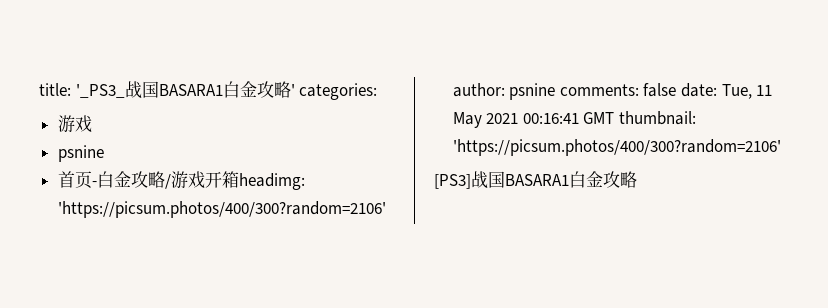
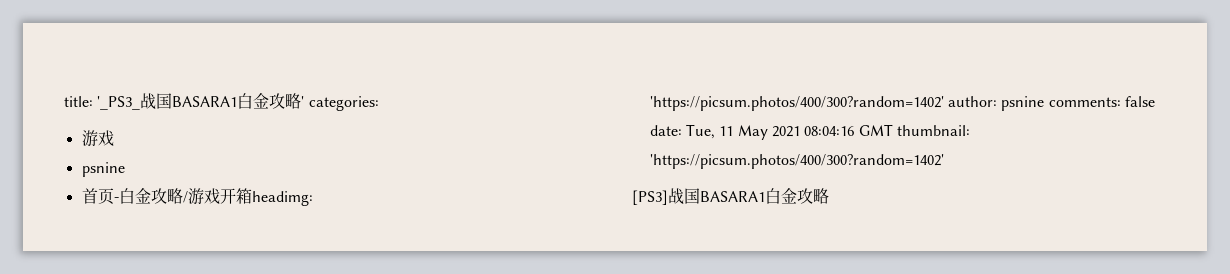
- 首页-白金攻略/游戏开箱headimg: 'https://picsum.photos/400/300?random=2106' author: psnine comments: false date: Tue, 11 May 2021 00:16:41 GMT thumbnail: 'https://picsum.photos/400/300?random=2106'
+ 首页-白金攻略/游戏开箱headimg: 'https://picsum.photos/400/300?random=1402' author: psnine comments: false date: Tue, 11 May 2021 08:04:16 GMT thumbnail: 'https://picsum.photos/400/300?random=1402'

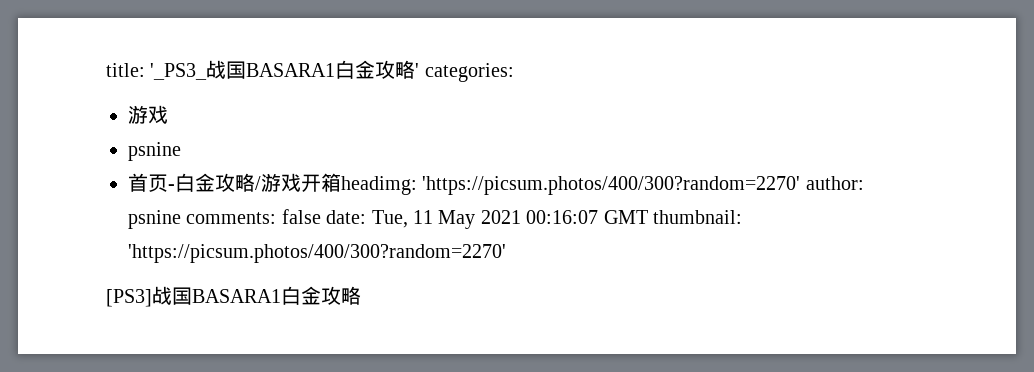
- 首页-白金攻略/游戏开箱headimg: 'https://picsum.photos/400/300?random=1402' author: psnine comments: false date: Tue, 11 May 2021 08:04:16 GMT thumbnail: 'https://picsum.photos/400/300?random=1402'
+ 首页-白金攻略/游戏开箱headimg: 'https://picsum.photos/400/300?random=2270' author: psnine comments: false date: Tue, 11 May 2021 00:16:07 GMT thumbnail: 'https://picsum.photos/400/300?random=2270'

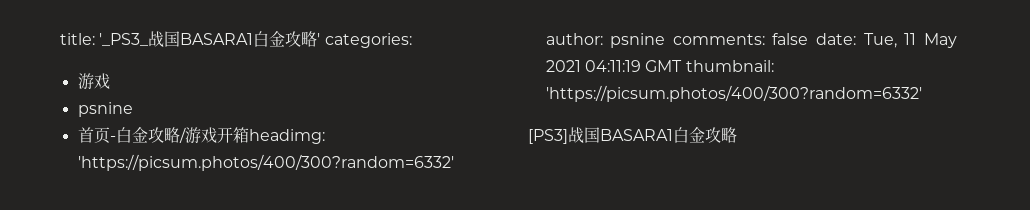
- 首页-白金攻略/游戏开箱headimg: 'https://picsum.photos/400/300?random=2270' author: psnine comments: false date: Tue, 11 May 2021 00:16:07 GMT thumbnail: 'https://picsum.photos/400/300?random=2270'
+ 首页-白金攻略/游戏开箱headimg: 'https://picsum.photos/400/300?random=6332' author: psnine comments: false date: Tue, 11 May 2021 04:11:19 GMT thumbnail: 'https://picsum.photos/400/300?random=6332'

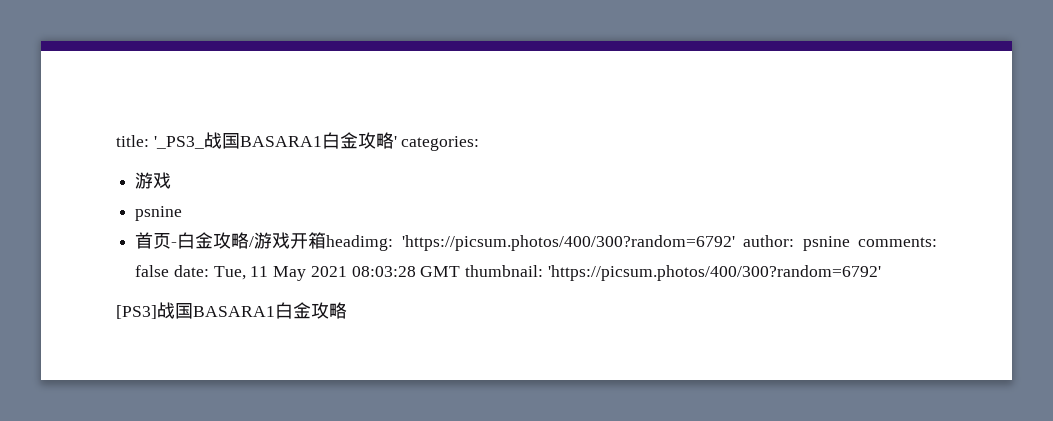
- 首页-白金攻略/游戏开箱headimg: 'https://picsum.photos/400/300?random=6332' author: psnine comments: false date: Tue, 11 May 2021 04:11:19 GMT thumbnail: 'https://picsum.photos/400/300?random=6332'
+ 首页-白金攻略/游戏开箱headimg: 'https://picsum.photos/400/300?random=6792' author: psnine comments: false date: Tue, 11 May 2021 08:03:28 GMT thumbnail: 'https://picsum.photos/400/300?random=6792'

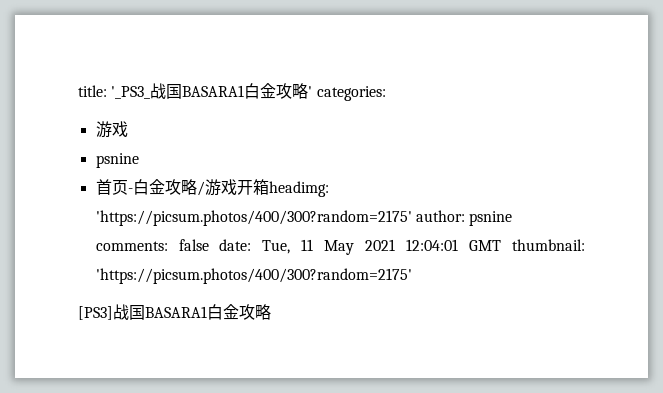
- 首页-白金攻略/游戏开箱headimg: 'https://picsum.photos/400/300?random=6792' author: psnine comments: false date: Tue, 11 May 2021 08:03:28 GMT thumbnail: 'https://picsum.photos/400/300?random=6792'
+ 首页-白金攻略/游戏开箱headimg: 'https://picsum.photos/400/300?random=2175' author: psnine comments: false date: Tue, 11 May 2021 12:04:01 GMT thumbnail: 'https://picsum.photos/400/300?random=2175'

